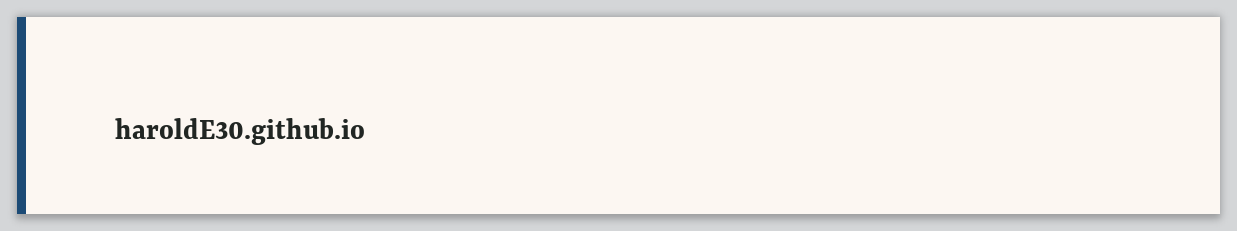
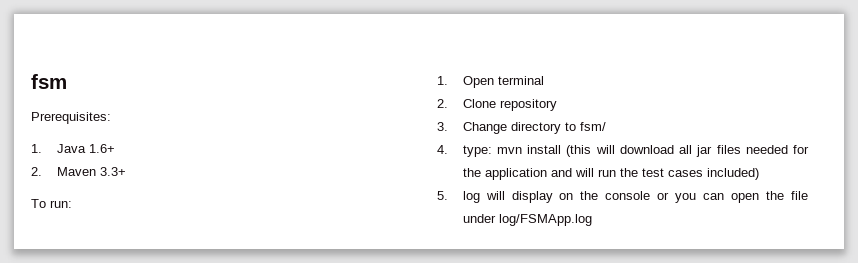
- haroldE30.github.io
+ fsm
+ Prerequisites:
+ 1. Java 1.6+
+ 2. Maven 3.3+
+ To run:
+ 1. Open terminal
+ 2. Clone repository
+ 3. Change directory to fsm/
+ 4. type: mvn install (this will download all jar files needed for the application and will run the test cases included)
+ 5. log will display on the console or you can open the file under log/FSMApp.log

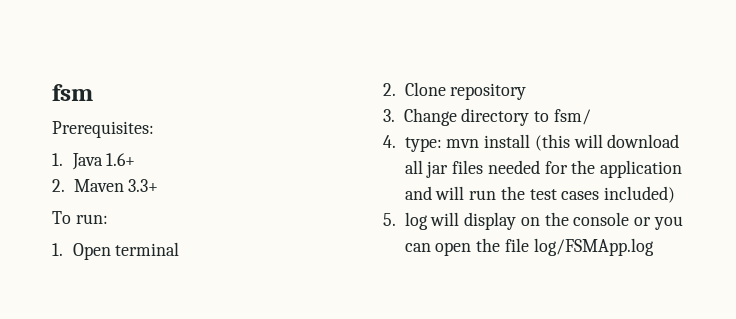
- 5. log will display on the console or you can open the file under log/FSMApp.log
+ 5. log will display on the console or you can open the file log/FSMApp.log

